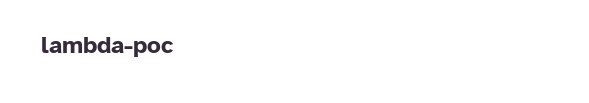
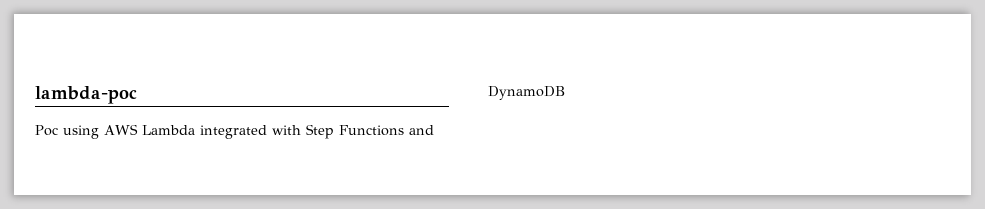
+ Poc using AWS Lambda integrated with Step Functions and DynamoDB

